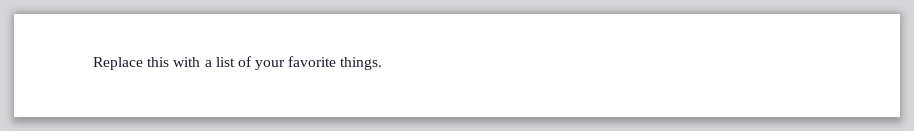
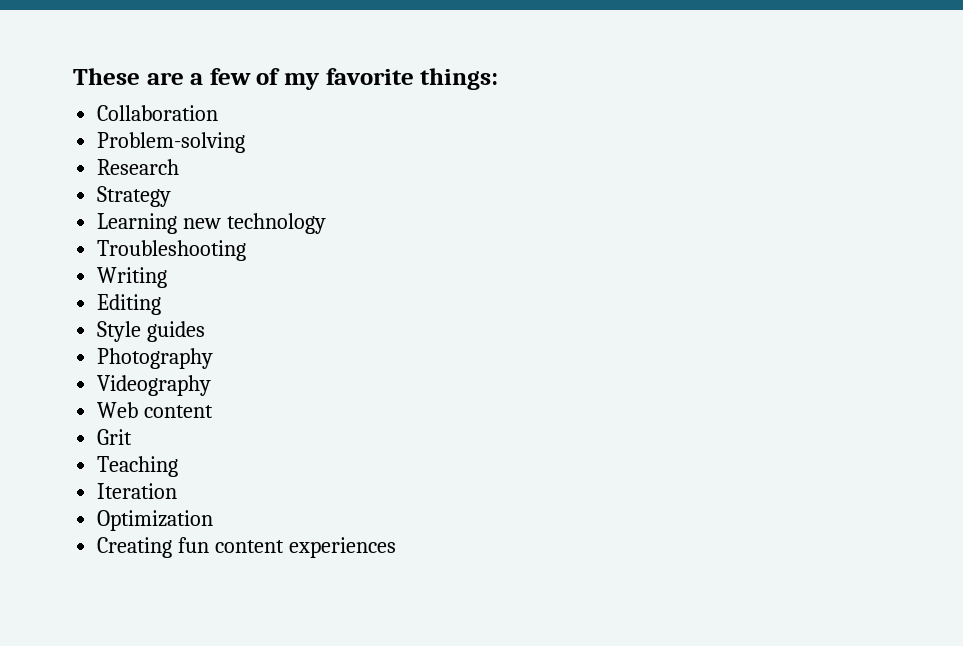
- Replace this with a list of your favorite things.
+ These are a few of my favorite things:
+ Collaboration
+ Problem-solving
+ Research
+ Strategy
+ Learning new technology
+ Troubleshooting
+ Writing
+ Editing
+ Style guides
+ Photography
+ Videography
+ Web content
+ Grit
+ Teaching
+ Iteration
+ Optimization
+ Creating fun content experiences

